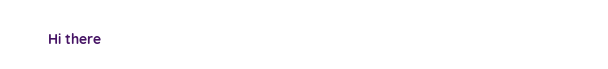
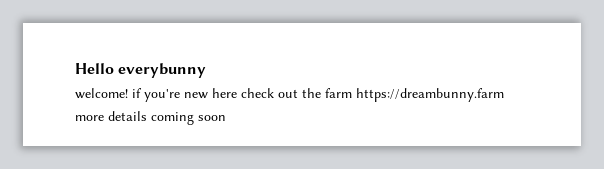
- Hi there
+ Hello everybunny
+ welcome! if you're new here check out the farm https://dreambunny.farm
+ more details coming soon

